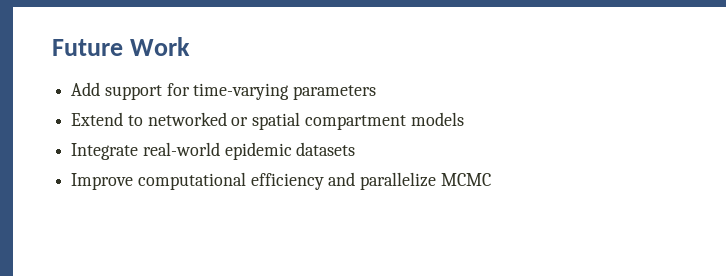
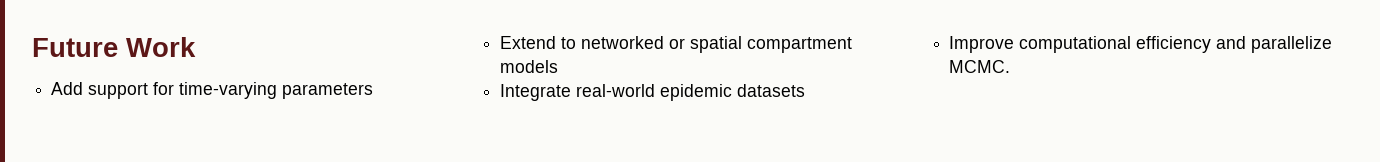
- Improve computational efficiency and parallelize MCMC
+ Improve computational efficiency and parallelize MCMC.

